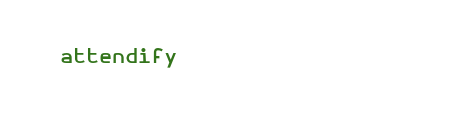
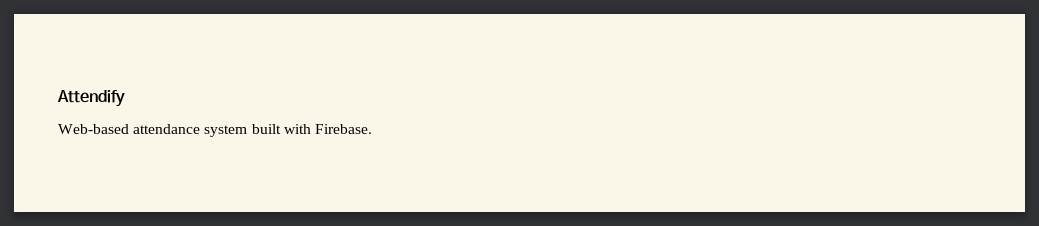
- attendify
+ Attendify
+ Web-based attendance system built with Firebase.

